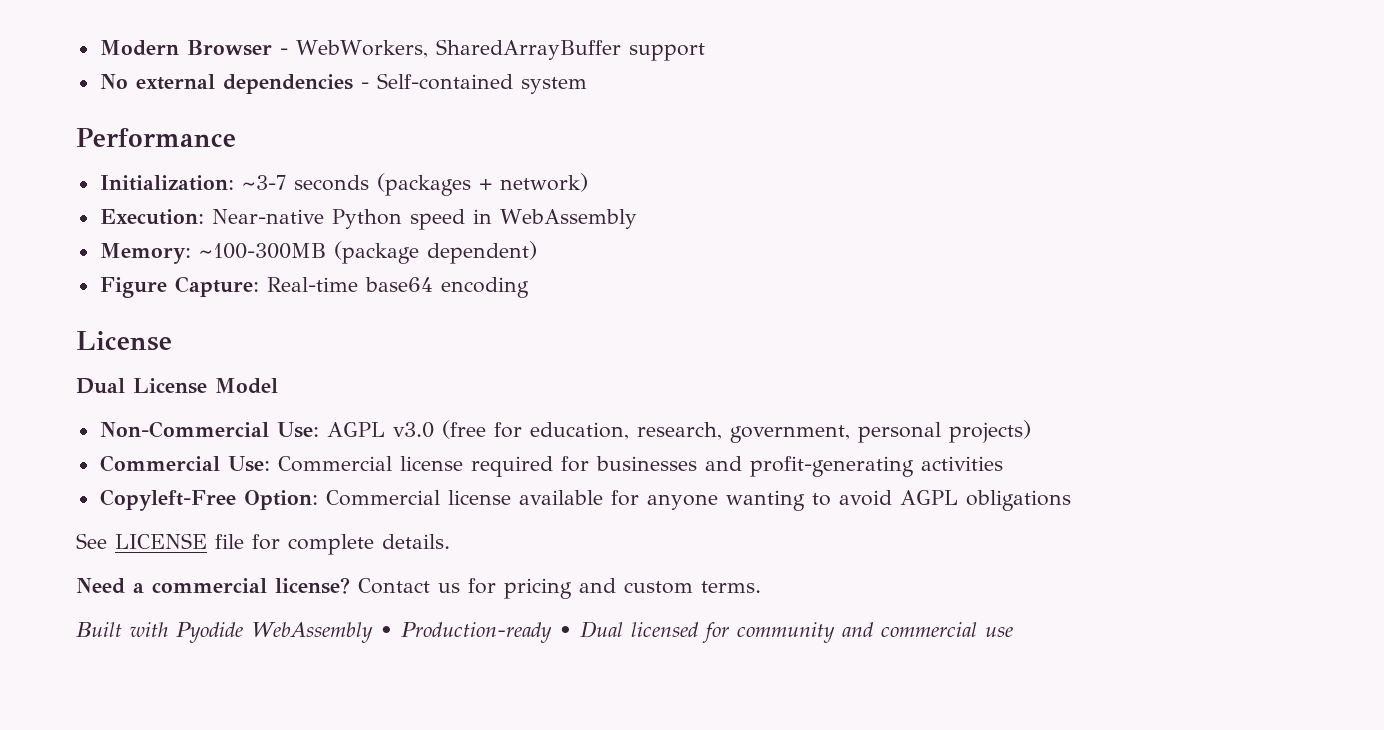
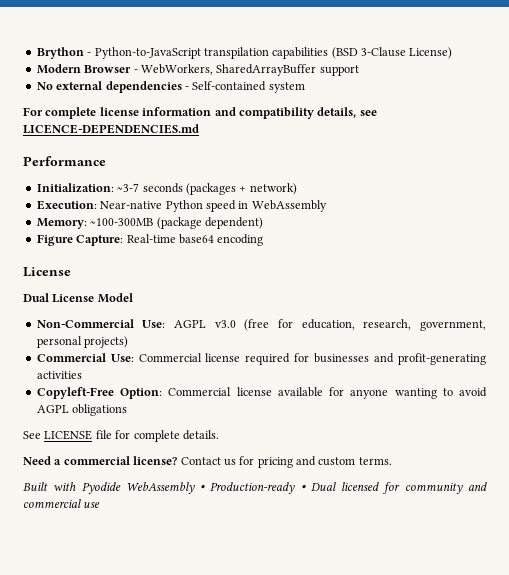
+ Brython - Python-to-JavaScript transpilation capabilities (BSD 3-Clause License)
+ For complete license information and compatibility details, see LICENCE-DEPENDENCIES.md

